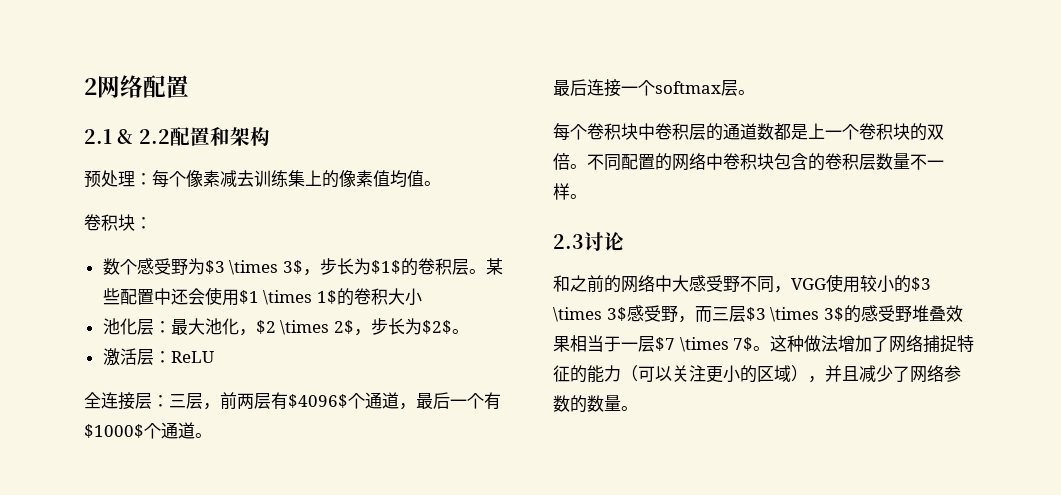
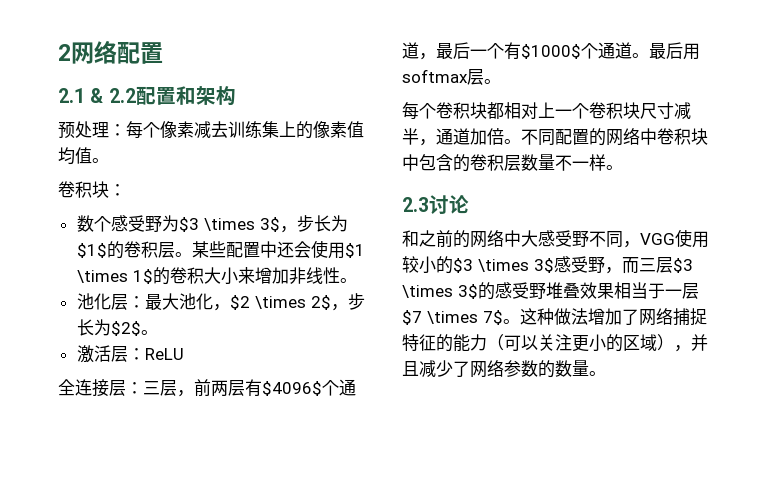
- 某些配置中还会使用$1 \times 1$的卷积大小
+ 某些配置中还会使用$1 \times 1$的卷积大小来增加非线性。
- 全连接层：三层，前两层有$4096$个通道，最后一个有$1000$个通道。
- 最后连接一个softmax层。
+ 全连接层：三层，前两层有$4096$个通道，最后一个有$1000$个通道。最后用softmax层。
- 每个卷积块中卷积层的通道数都是上一个卷积块的双倍。
+ 每个卷积块都相对上一个卷积块尺寸减半，通道加倍。
- 不同配置的网络中卷积块包含的卷积层数量不一样。
+ 不同配置的网络中卷积块中包含的卷积层数量不一样。

